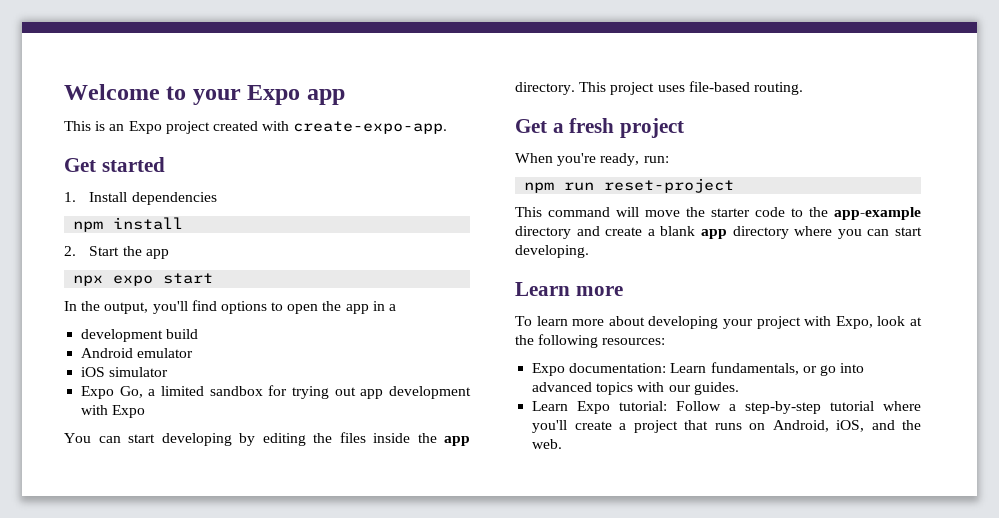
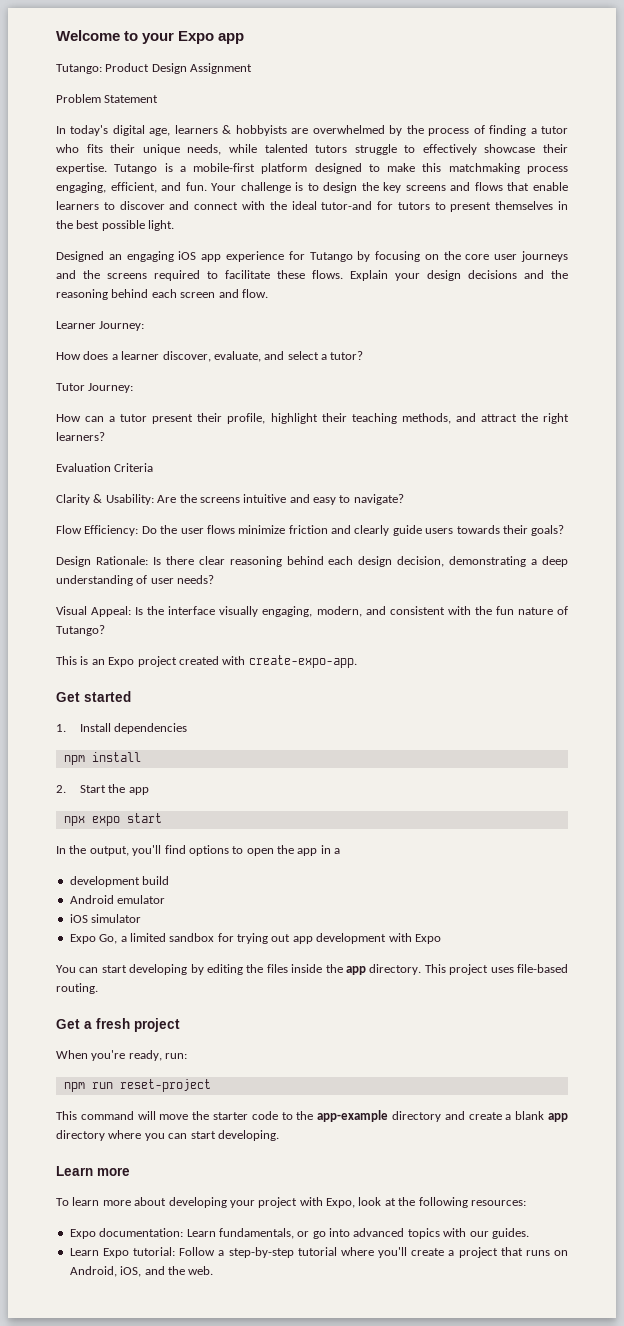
+ Tutango: Product Design Assignment
+ Problem Statement
+ In today's digital age, learners & hobbyists are overwhelmed by the process of finding a tutor who fits their unique needs, while talented tutors struggle to effectively showcase their expertise. Tutango is a mobile-first platform designed to make this matchmaking process engaging, efficient, and fun. Your challenge is to design the key screens and flows that enable learners to discover and connect with the ideal tutor-and for tutors to present themselves in the best possible light.
+ Designed an engaging iOS app experience for Tutango by focusing on the core user journeys and the screens required to facilitate these flows. Explain your design decisions and the reasoning behind each screen and flow.
+ Learner Journey:
+ How does a learner discover, evaluate, and select a tutor?
+ Tutor Journey:
+ How can a tutor present their profile, highlight their teaching methods, and attract the right learners?
+ Evaluation Criteria
+ Clarity & Usability: Are the screens intuitive and easy to navigate?
+ Flow Efficiency: Do the user flows minimize friction and clearly guide users towards their goals?
+ Design Rationale: Is there clear reasoning behind each design decision, demonstrating a deep understanding of user needs?
+ Visual Appeal: Is the interface visually engaging, modern, and consistent with the fun nature of Tutango?

